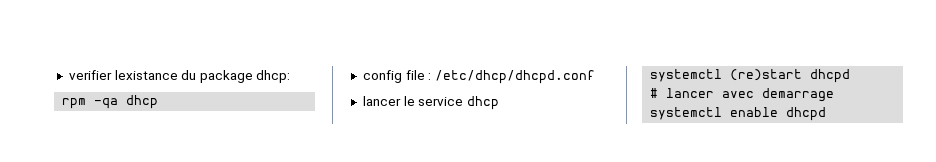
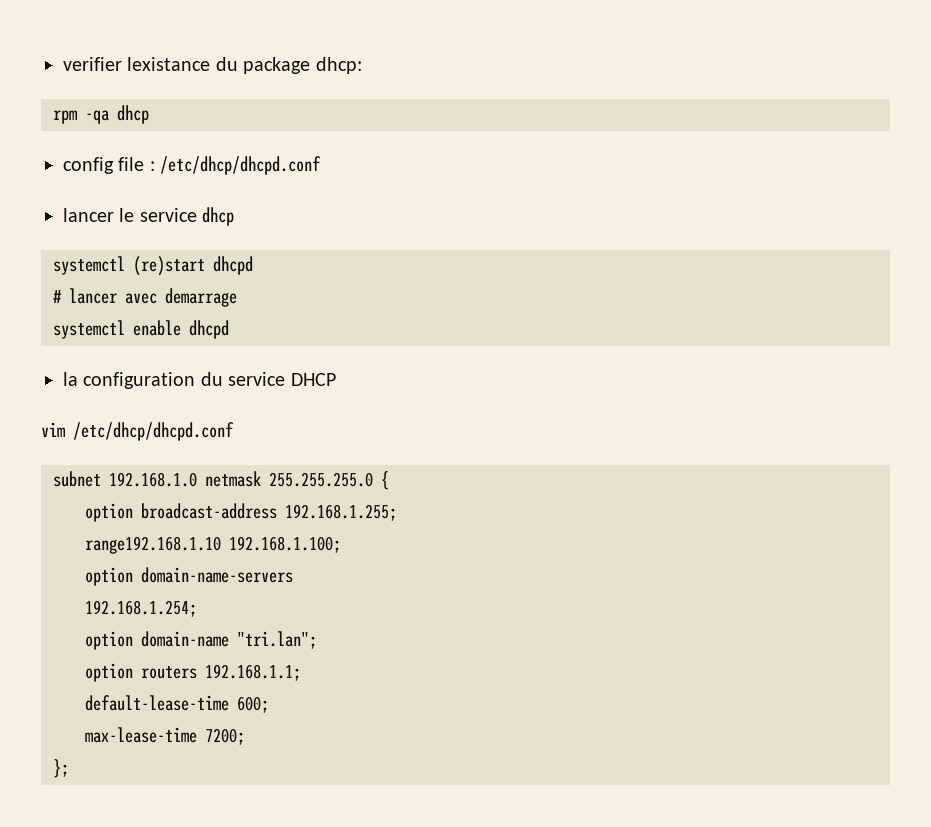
+ la configuration du service DHCP
+ vim /etc/dhcp/dhcpd.conf
+ subnet 192.168.1.0 netmask 255.255.255.0 {
+ option broadcast-address 192.168.1.255;
+ range192.168.1.10 192.168.1.100;
+ option domain-name-servers
+ 192.168.1.254;
+ option domain-name "tri.lan";
+ option routers 192.168.1.1;
+ default-lease-time 600;
+ max-lease-time 7200;
+ };

